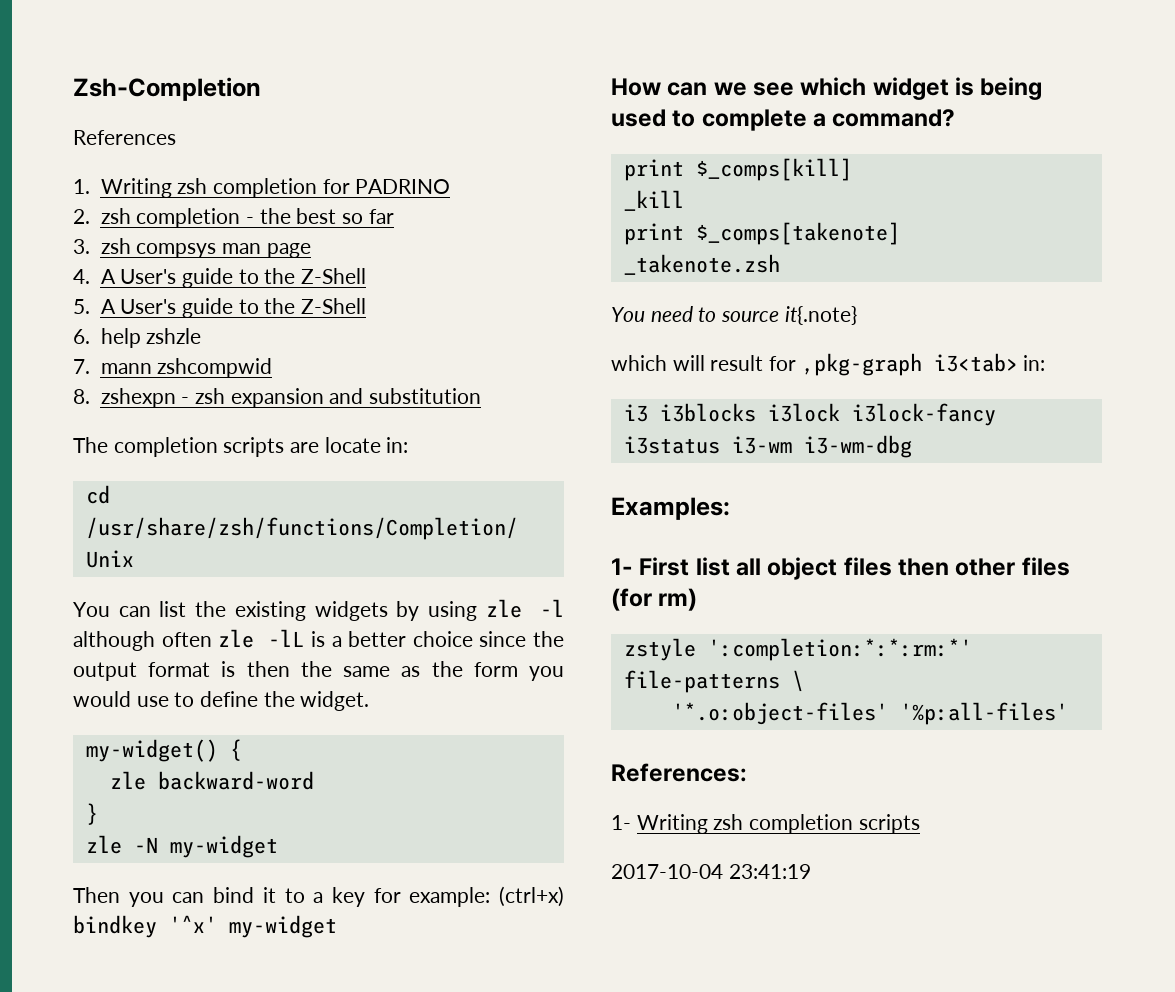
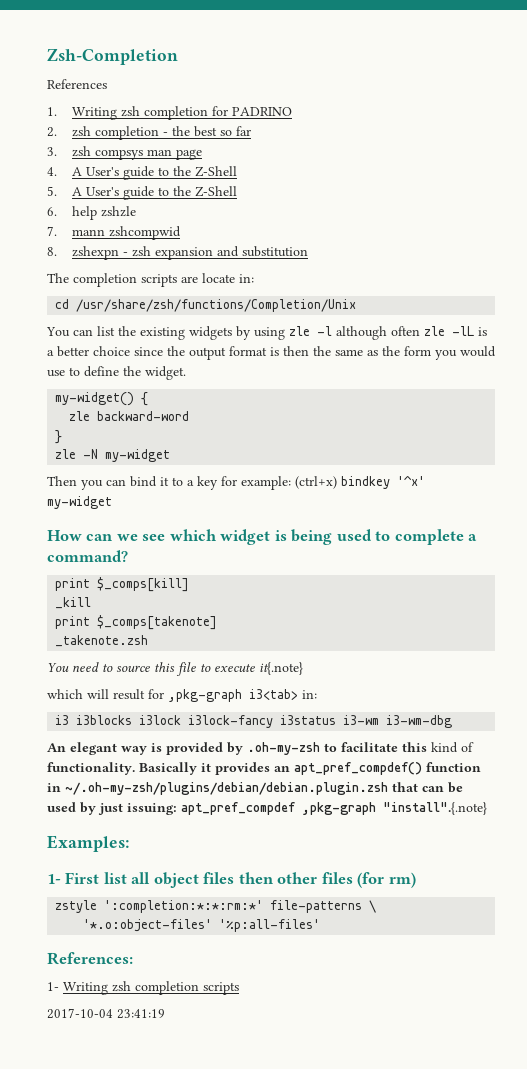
- You need to source it{.note}
+ You need to source this file to execute it{.note}
+ An elegant way is provided by .oh-my-zsh to facilitate this kind of functionality. Basically it provides an apt_pref_compdef() function in ~/.oh-my-zsh/plugins/debian/debian.plugin.zsh that can be used by just issuing: apt_pref_compdef ,pkg-graph "install".{.note}

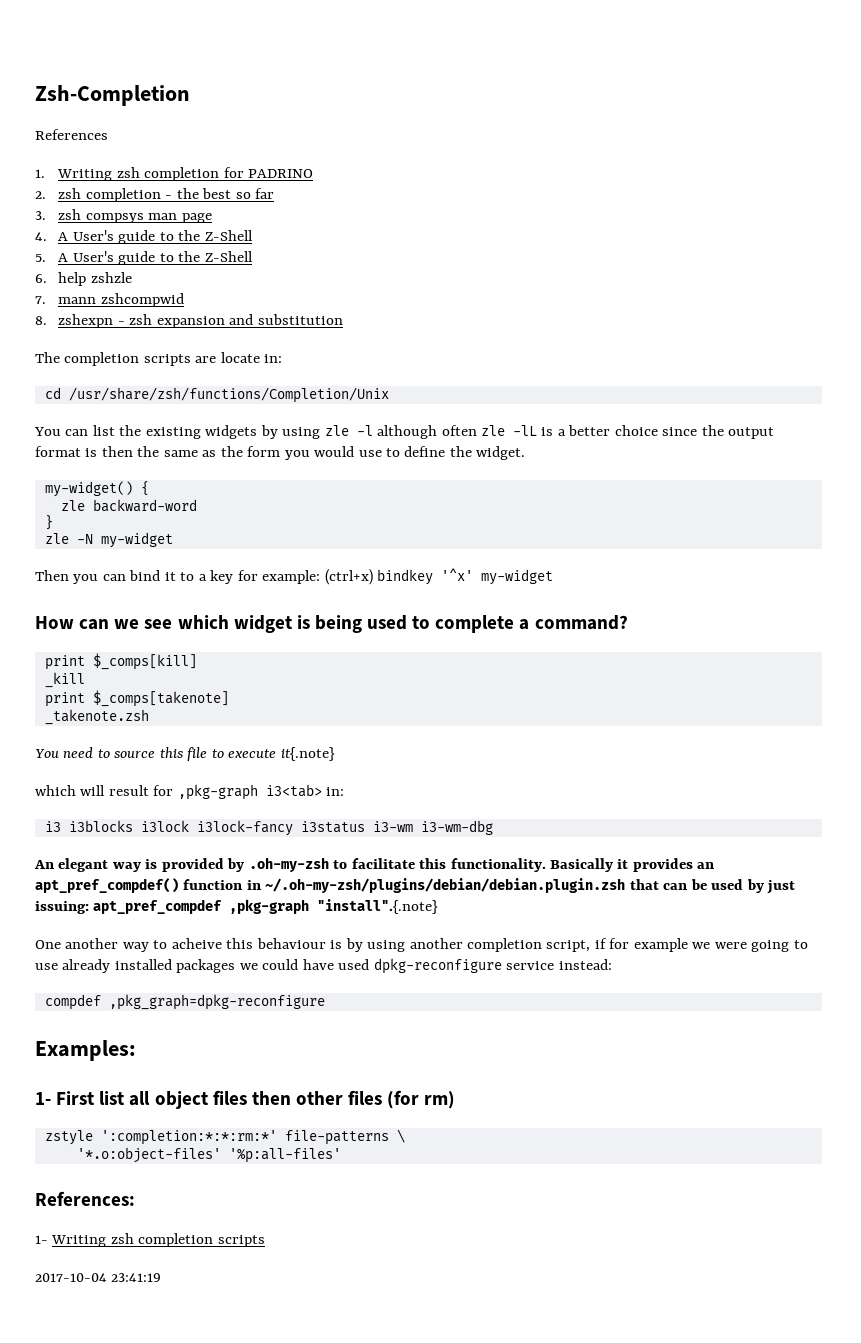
- An elegant way is provided by .oh-my-zsh to facilitate this kind of functionality.
+ An elegant way is provided by .oh-my-zsh to facilitate this functionality.
+ One another way to acheive this behaviour is by using another completion script, if for example we were going to use already installed packages we could have used dpkg-reconfigure service instead:
+ compdef ,pkg_graph=dpkg-reconfigure

